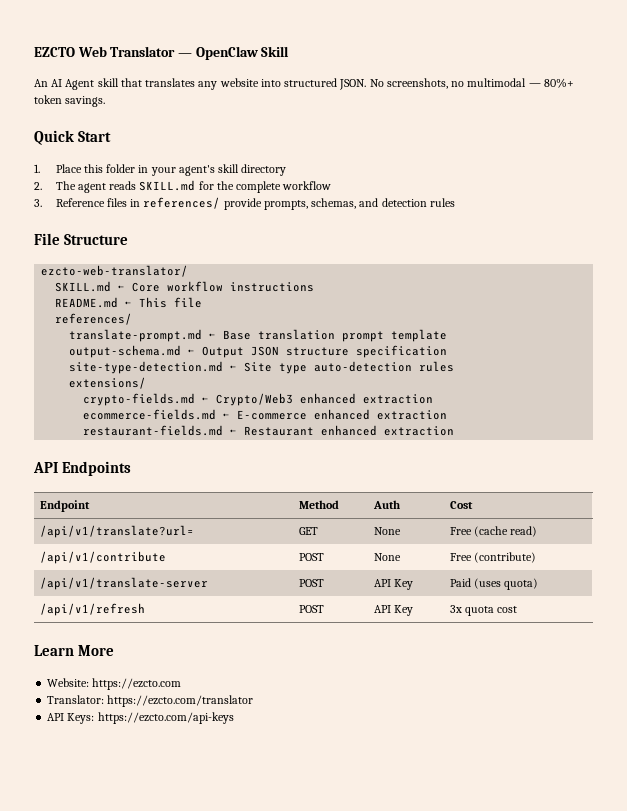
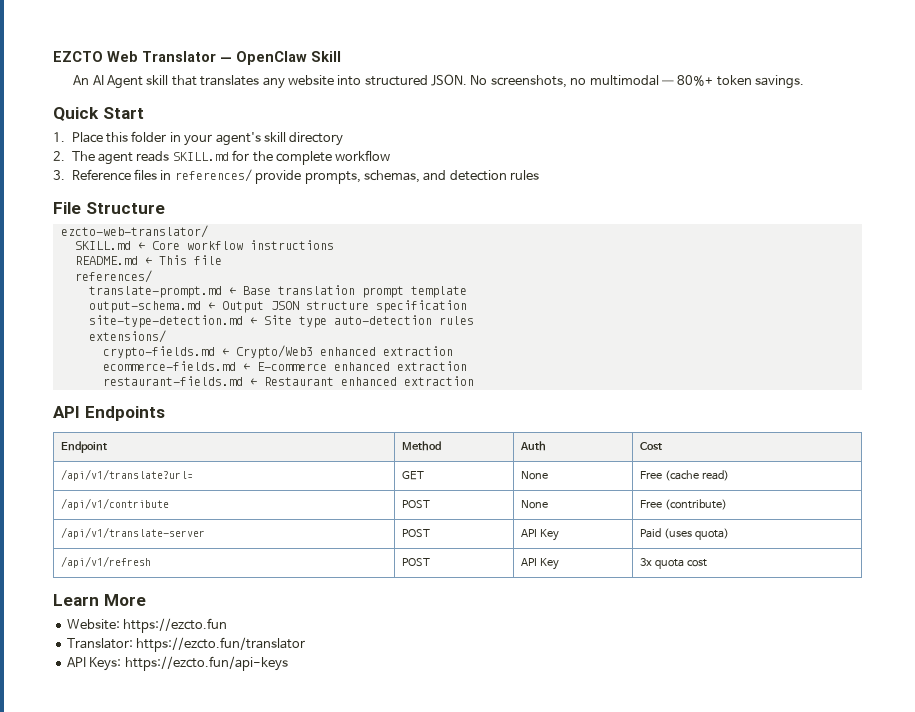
- Website: https://ezcto.com
+ Website: https://ezcto.fun
- Translator: https://ezcto.com/translator
+ Translator: https://ezcto.fun/translator
- API Keys: https://ezcto.com/api-keys
+ API Keys: https://ezcto.fun/api-keys

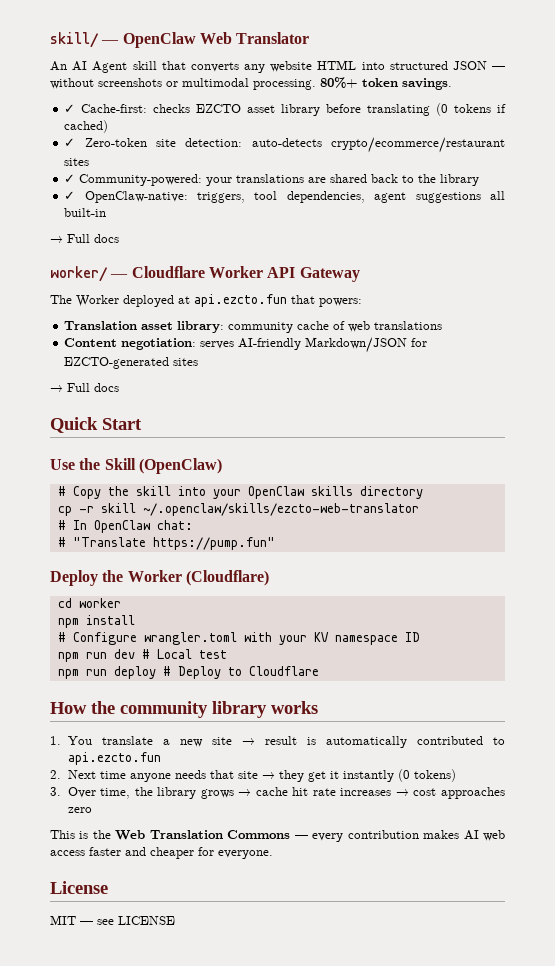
- EZCTO Web Translator — OpenClaw Skill
+ skill/ — OpenClaw Web Translator
- An AI Agent skill that translates any website into structured JSON. No screenshots, no multimodal — 80%+ token savings.
+ An AI Agent skill that converts any website HTML into structured JSON — without screenshots or multimodal processing. 80%+ token savings.
+ ✓ Cache-first: checks EZCTO asset library before translating (0 tokens if cached)
+ ✓ Zero-token site detection: auto-detects crypto/ecommerce/restaurant sites
+ ✓ Community-powered: your translations are shared back to the library
+ ✓ OpenClaw-native: triggers, tool dependencies, agent suggestions all built-in
+ → Full docs
+ worker/ — Cloudflare Worker API Gateway
+ The Worker deployed at api.ezcto.fun that powers:
+ Translation asset library: community cache of web translations
+ Content negotiation: serves AI-friendly Markdown/JSON for EZCTO-generated sites
+ → Full docs
  Quick Start
- 1. Place this folder in your agent's skill directory
- 2. The agent reads SKILL.md for the complete workflow
- 3. Reference files in references/ provide prompts, schemas, and detection rules
- File Structure
- ezcto-web-translator/
- SKILL.md ← Core workflow instructions
- README.md ← This file
- references/
- translate-prompt.md ← Base translation prompt template
- output-schema.md ← Output JSON structure specification
- site-type-detection.md ← Site type auto-detection rules
- extensions/
- crypto-fields.md ← Crypto/Web3 enhanced extraction
- ecommerce-fields.md ← E-commerce enhanced extraction
- restaurant-fields.md ← Restaurant enhanced extraction
- API Endpoints
- Endpoint | Method | Auth | Cost
- /api/v1/translate?url= | GET | None | Free (cache read)
- /api/v1/contribute | POST | None | Free (contribute)
- /api/v1/translate-server | POST | API Key | Paid (uses quota)
- /api/v1/refresh | POST | API Key | 3x quota cost
- Learn More
- Website: https://ezcto.fun
- Translator: https://ezcto.fun/translator
- API Keys: https://ezcto.fun/api-keys
+ Use the Skill (OpenClaw)
+ # Copy the skill into your OpenClaw skills directory
+ cp -r skill ~/.openclaw/skills/ezcto-web-translator
+ # In OpenClaw chat:
+ # "Translate https://pump.fun"
+ Deploy the Worker (Cloudflare)
+ cd worker
+ npm install
+ # Configure wrangler.toml with your KV namespace ID
+ npm run dev # Local test
+ npm run deploy # Deploy to Cloudflare
+ How the community library works
+ 1. You translate a new site → result is automatically contributed to api.ezcto.fun
+ 2. Next time anyone needs that site → they get it instantly (0 tokens)
+ 3. Over time, the library grows → cache hit rate increases → cost approaches zero
+ This is the Web Translation Commons — every contribution makes AI web access faster and cheaper for everyone.
+ License
+ MIT — see LICENSE

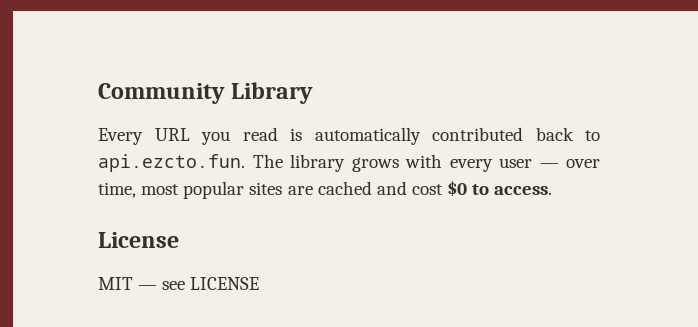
- skill/ — OpenClaw Web Translator
- An AI Agent skill that converts any website HTML into structured JSON — without screenshots or multimodal processing. 80%+ token savings.
- ✓ Cache-first: checks EZCTO asset library before translating (0 tokens if cached)
- ✓ Zero-token site detection: auto-detects crypto/ecommerce/restaurant sites
- ✓ Community-powered: your translations are shared back to the library
- ✓ OpenClaw-native: triggers, tool dependencies, agent suggestions all built-in
- → Full docs
- worker/ — Cloudflare Worker API Gateway
- The Worker deployed at api.ezcto.fun that powers:
- Translation asset library: community cache of web translations
- Content negotiation: serves AI-friendly Markdown/JSON for EZCTO-generated sites
- → Full docs
- Quick Start
- Use the Skill (OpenClaw)
- # Copy the skill into your OpenClaw skills directory
- cp -r skill ~/.openclaw/skills/ezcto-web-translator
- # In OpenClaw chat:
- # "Translate https://pump.fun"
- Deploy the Worker (Cloudflare)
- cd worker
- npm install
- # Configure wrangler.toml with your KV namespace ID
- npm run dev # Local test
- npm run deploy # Deploy to Cloudflare
- How the community library works
- 1. You translate a new site → result is automatically contributed to api.ezcto.fun
- 2. Next time anyone needs that site → they get it instantly (0 tokens)
- 3. Over time, the library grows → cache hit rate increases → cost approaches zero
- This is the Web Translation Commons — every contribution makes AI web access faster and cheaper for everyone.
+ Community Library
+ Every URL you read is automatically contributed back to api.ezcto.fun. The library grows with every user — over time, most popular sites are cached and cost $0 to access.

